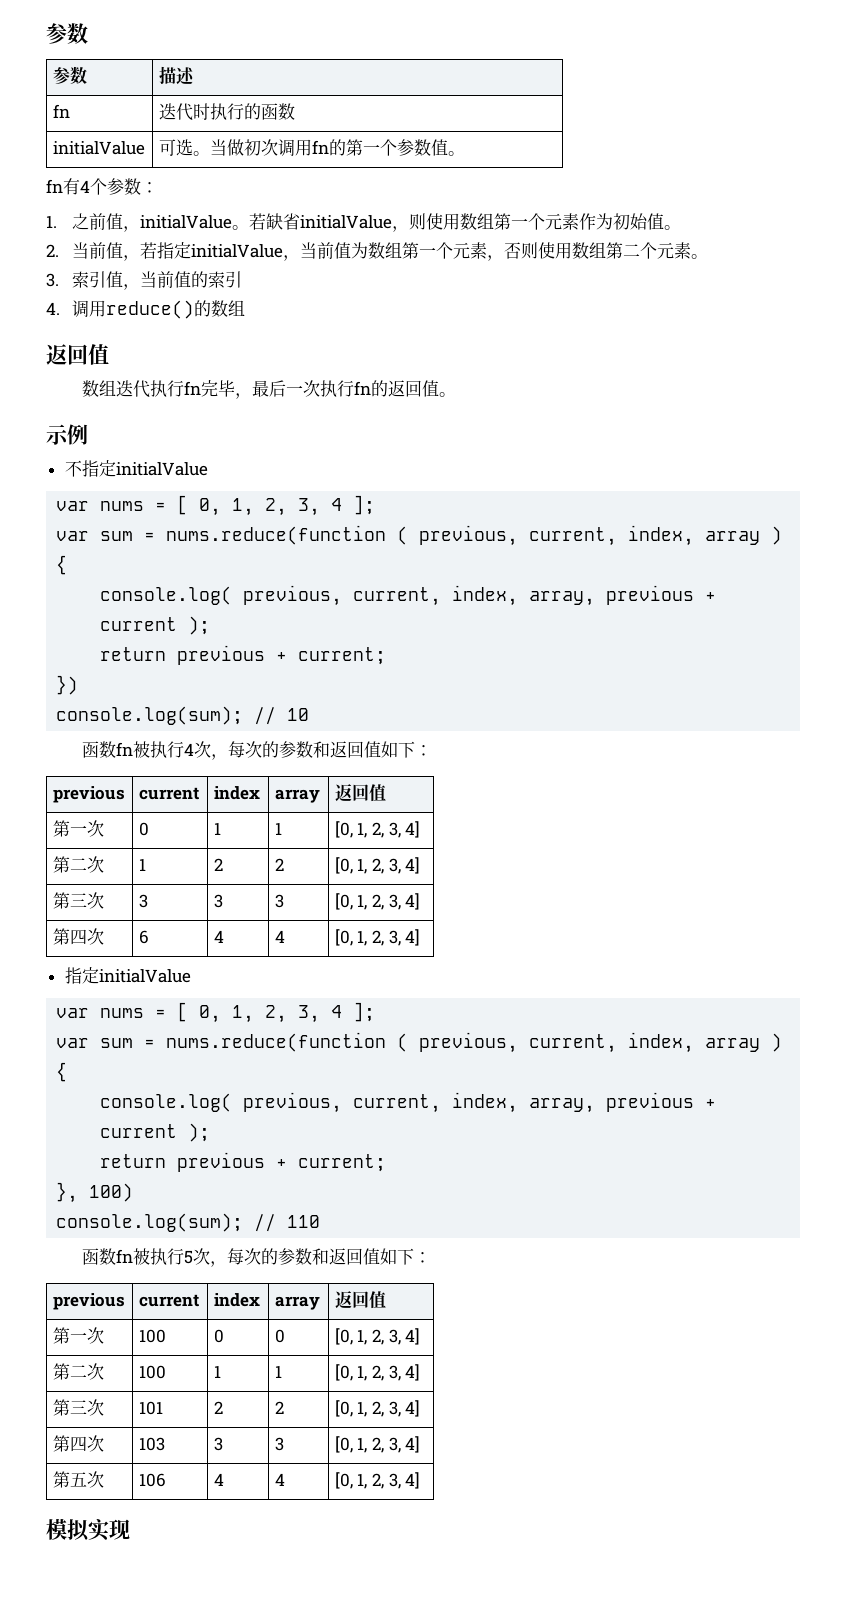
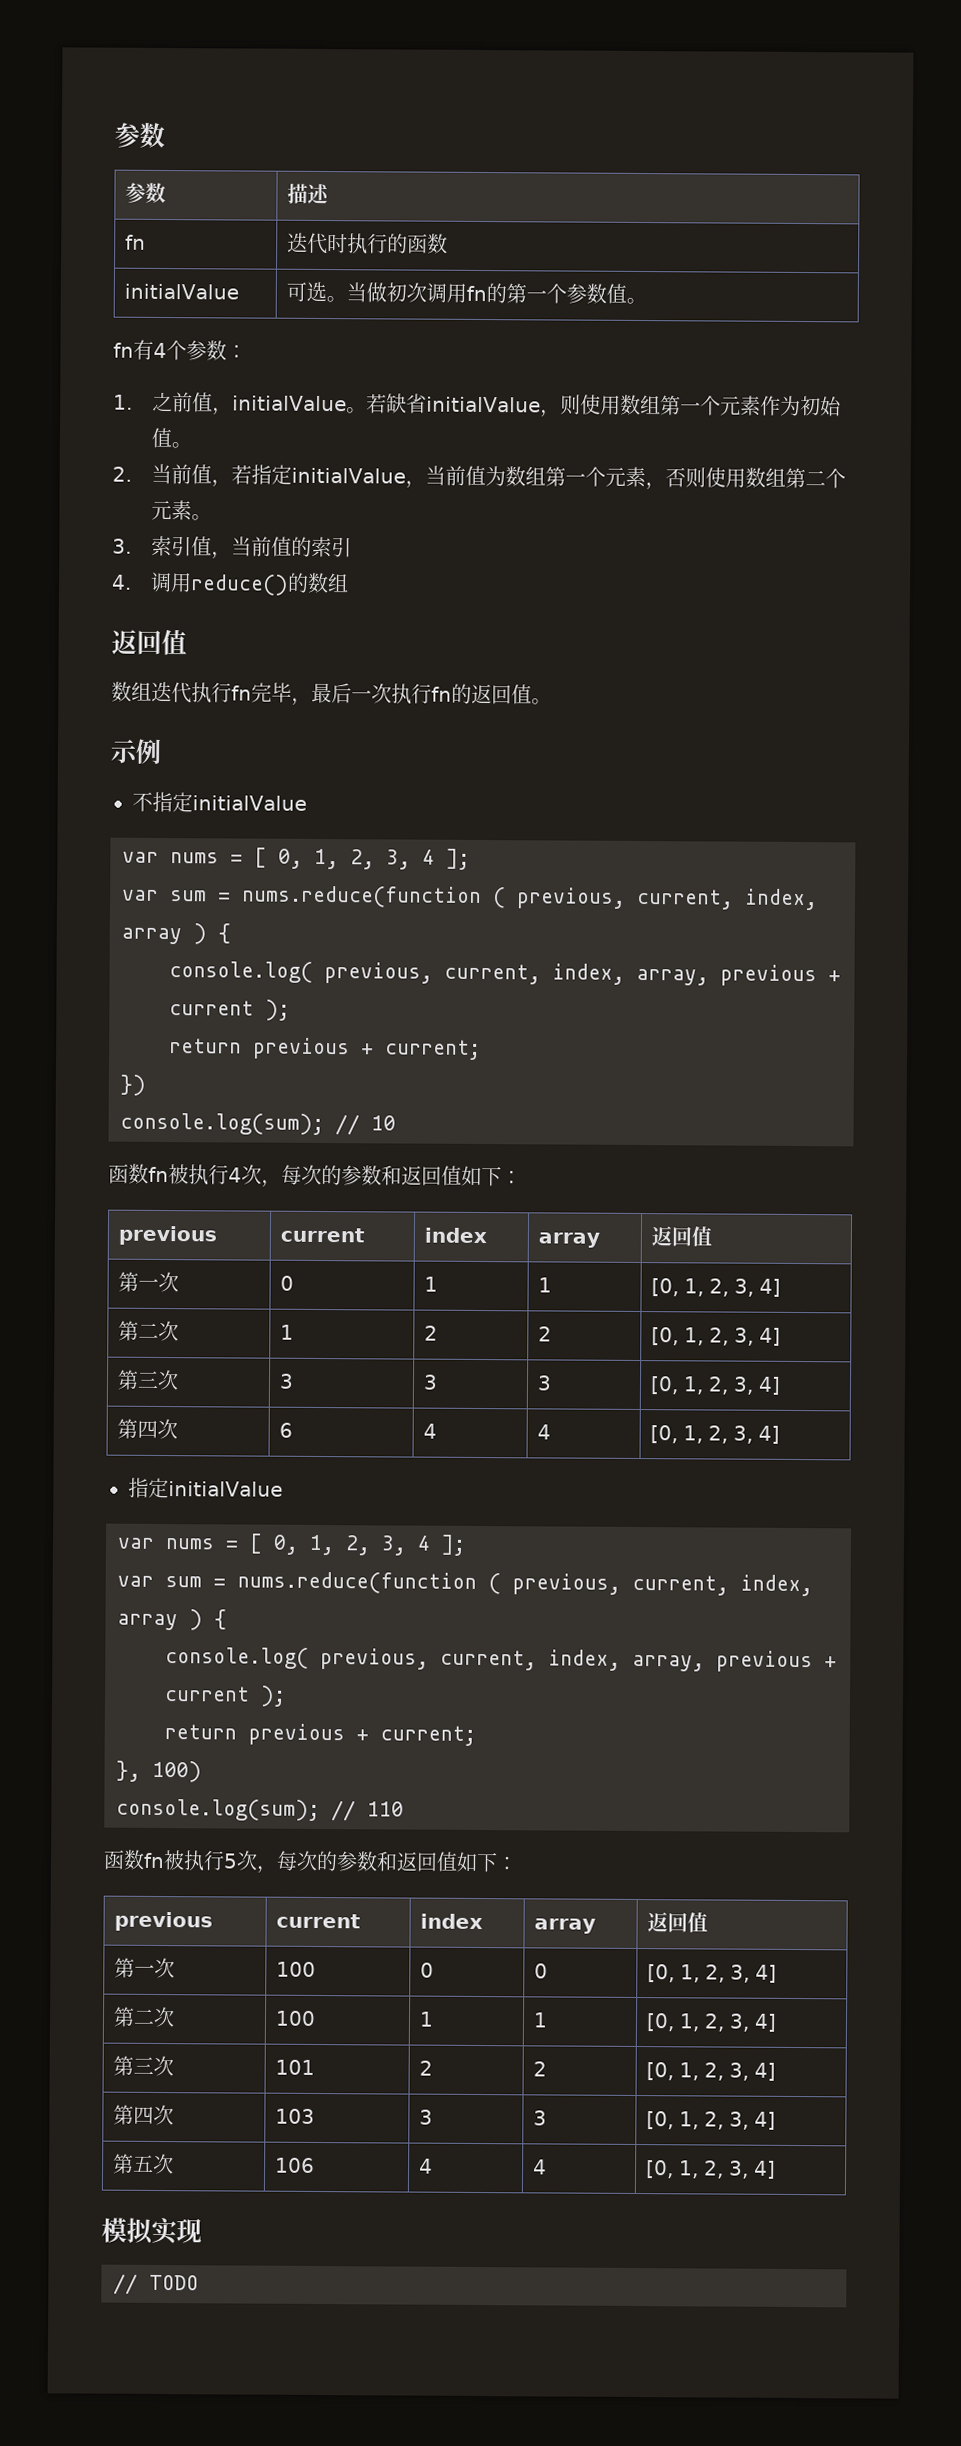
+ // TODO

